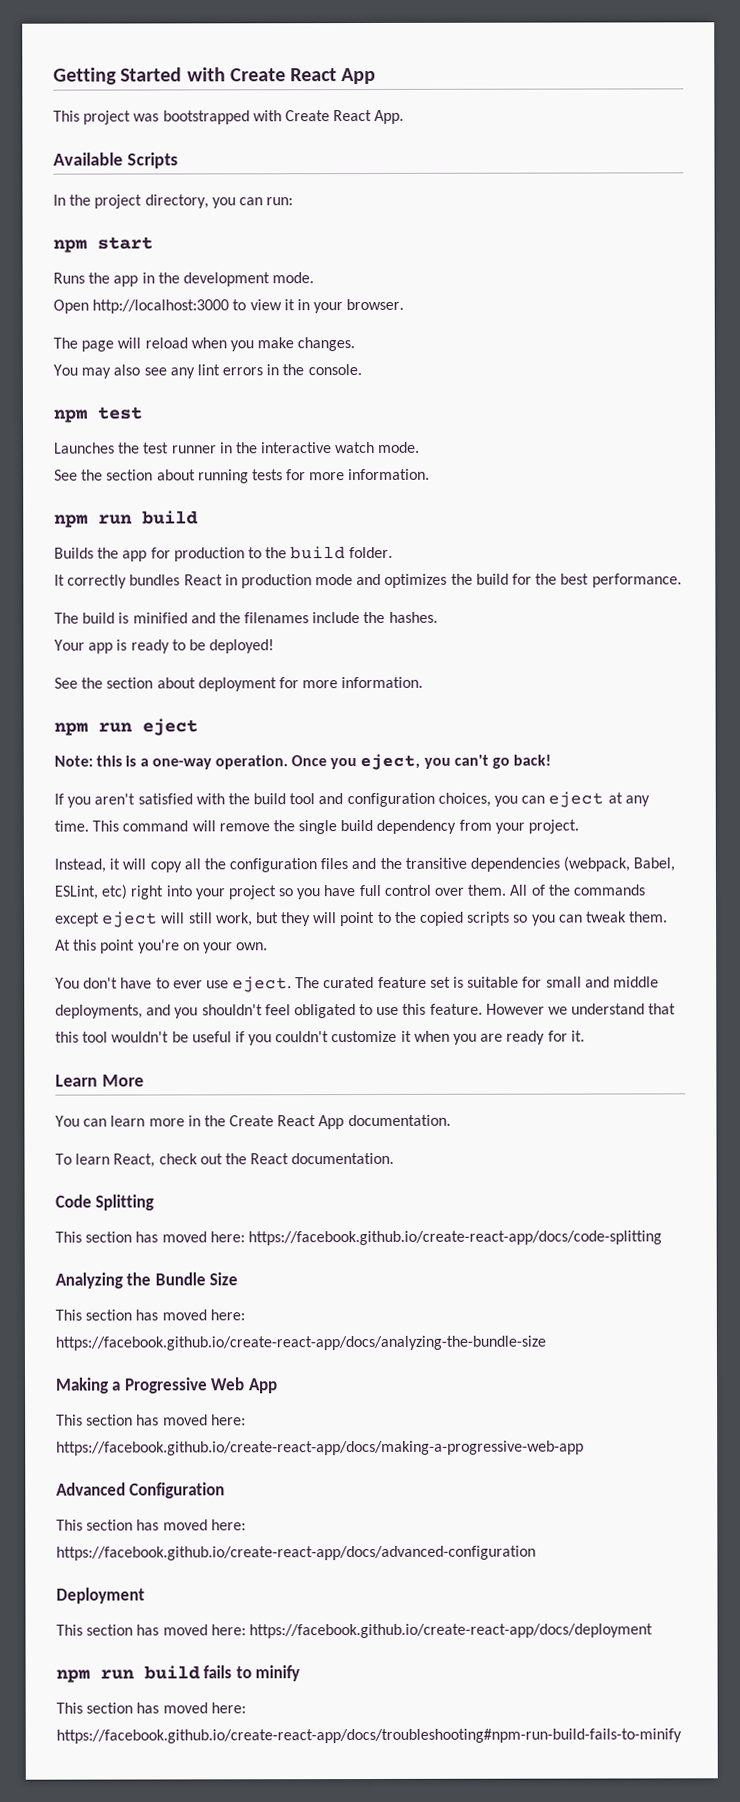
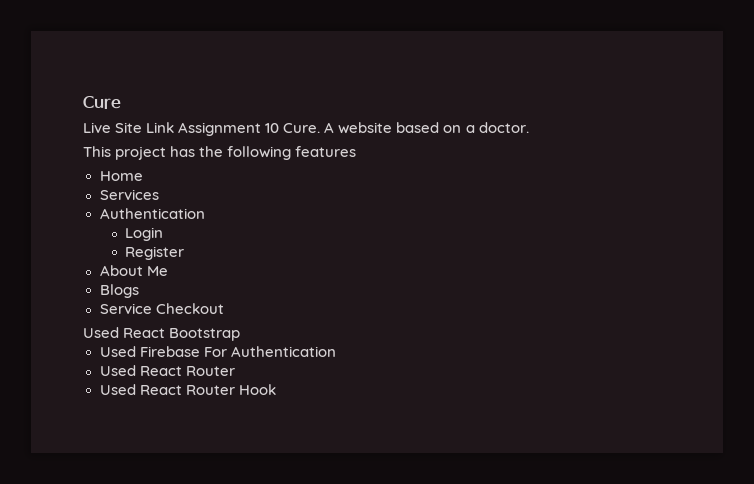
- Getting Started with Create React App
- This project was bootstrapped with Create React App.
- Available Scripts
- In the project directory, you can run:
- npm start
- Runs the app in the development mode.
- Open http://localhost:3000 to view it in your browser.
- The page will reload when you make changes.
- You may also see any lint errors in the console.
- npm test
- Launches the test runner in the interactive watch mode.
- See the section about running tests for more information.
- npm run build
- Builds the app for production to the build folder.
- It correctly bundles React in production mode and optimizes the build for the best performance.
- The build is minified and the filenames include the hashes.
- Your app is ready to be deployed!
- See the section about deployment for more information.
- npm run eject
- Note: this is a one-way operation. Once you eject, you can't go back!
- If you aren't satisfied with the build tool and configuration choices, you can eject at any time. This command will remove the single build dependency from your project.
- Instead, it will copy all the configuration files and the transitive dependencies (webpack, Babel, ESLint, etc) right into your project so you have full control over them. All of the commands except eject will still work, but they will point to the copied scripts so you can tweak them. At this point you're on your own.
- You don't have to ever use eject. The curated feature set is suitable for small and middle deployments, and you shouldn't feel obligated to use this feature. However we understand that this tool wouldn't be useful if you couldn't customize it when you are ready for it.
- Learn More
- You can learn more in the Create React App documentation.
- To learn React, check out the React documentation.
- Code Splitting
- This section has moved here: https://facebook.github.io/create-react-app/docs/code-splitting
- Analyzing the Bundle Size
- This section has moved here: https://facebook.github.io/create-react-app/docs/analyzing-the-bundle-size
- Making a Progressive Web App
- This section has moved here: https://facebook.github.io/create-react-app/docs/making-a-progressive-web-app
- Advanced Configuration
- This section has moved here: https://facebook.github.io/create-react-app/docs/advanced-configuration
- Deployment
- This section has moved here: https://facebook.github.io/create-react-app/docs/deployment
- npm run build fails to minify
- This section has moved here: https://facebook.github.io/create-react-app/docs/troubleshooting#npm-run-build-fails-to-minify
+ Cure
+ Live Site Link Assignment 10 Cure. A website based on a doctor.
+ This project has the following features
+ Home
+ Services
+ Authentication
+ Login
+ Register
+ About Me
+ Blogs
+ Service Checkout
+ Used React Bootstrap
+ Used Firebase For Authentication
+ Used React Router
+ Used React Router Hook

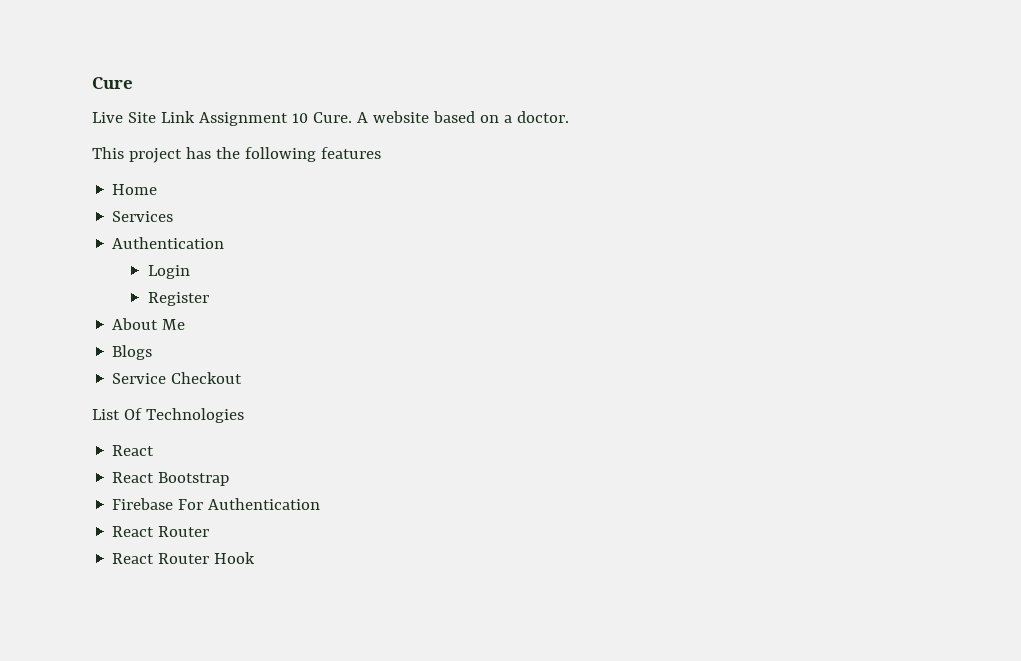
- Used React Bootstrap
+ List Of Technologies
+ React
+ React Bootstrap
- Used Firebase For Authentication
- Used React Router
+ Firebase For Authentication
+ React Router
- Used React Router Hook
+ React Router Hook

